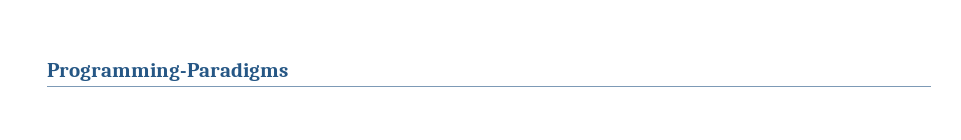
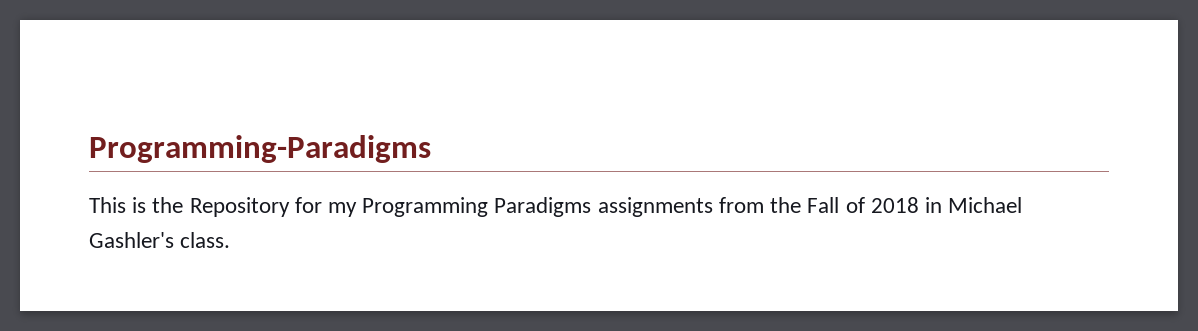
+ This is the Repository for my Programming Paradigms assignments from the Fall of 2018 in Michael Gashler's class.

